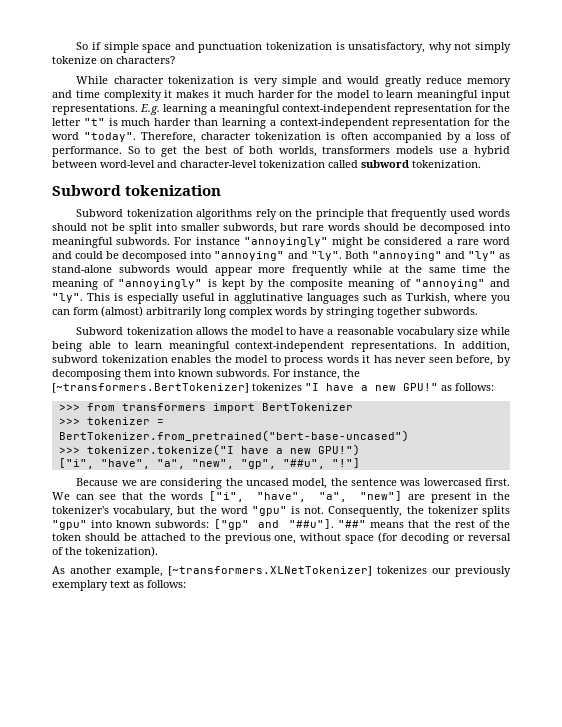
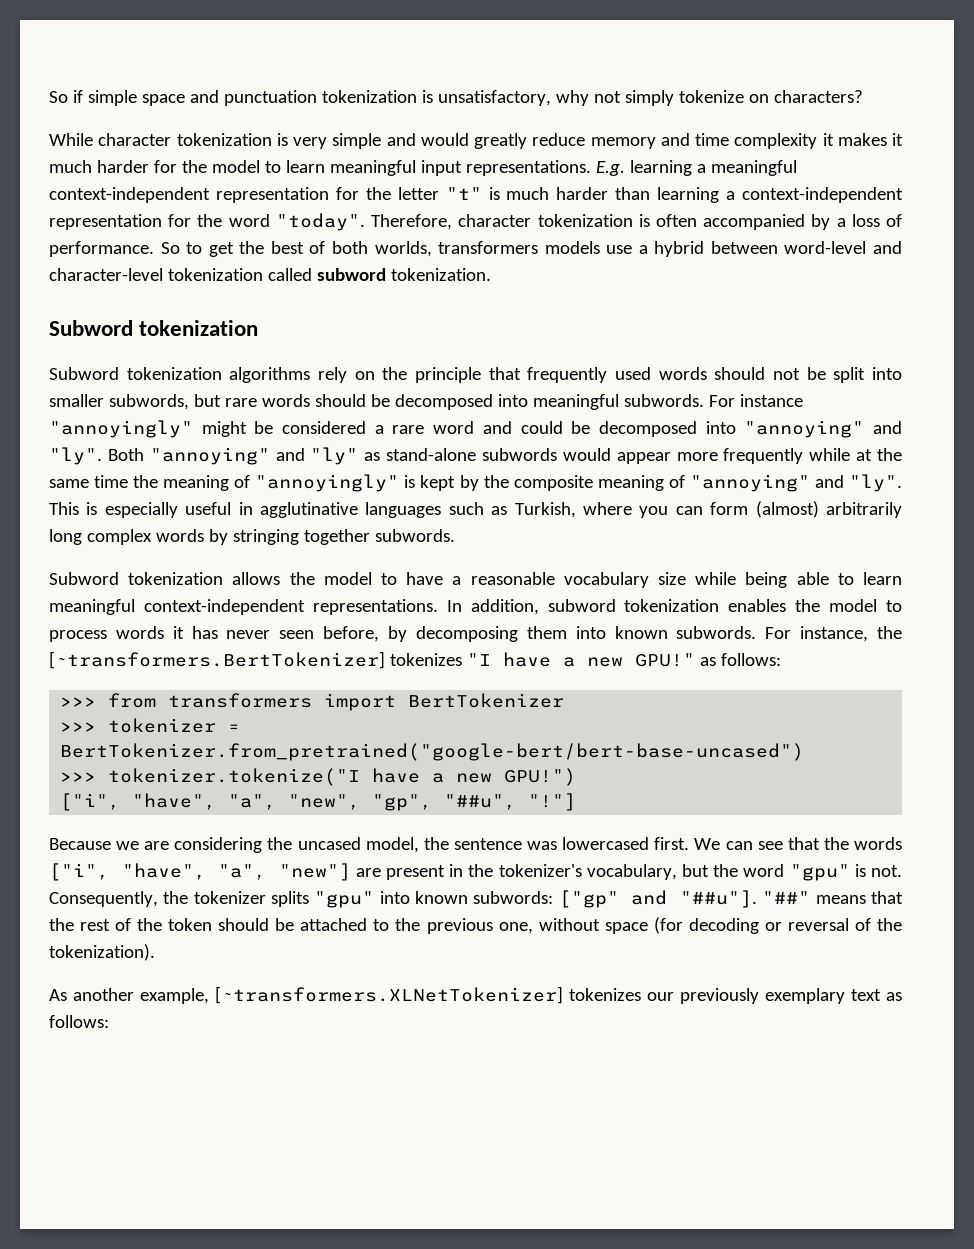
- >>> tokenizer = BertTokenizer.from_pretrained("bert-base-uncased")
+ >>> tokenizer = BertTokenizer.from_pretrained("google-bert/bert-base-uncased")

